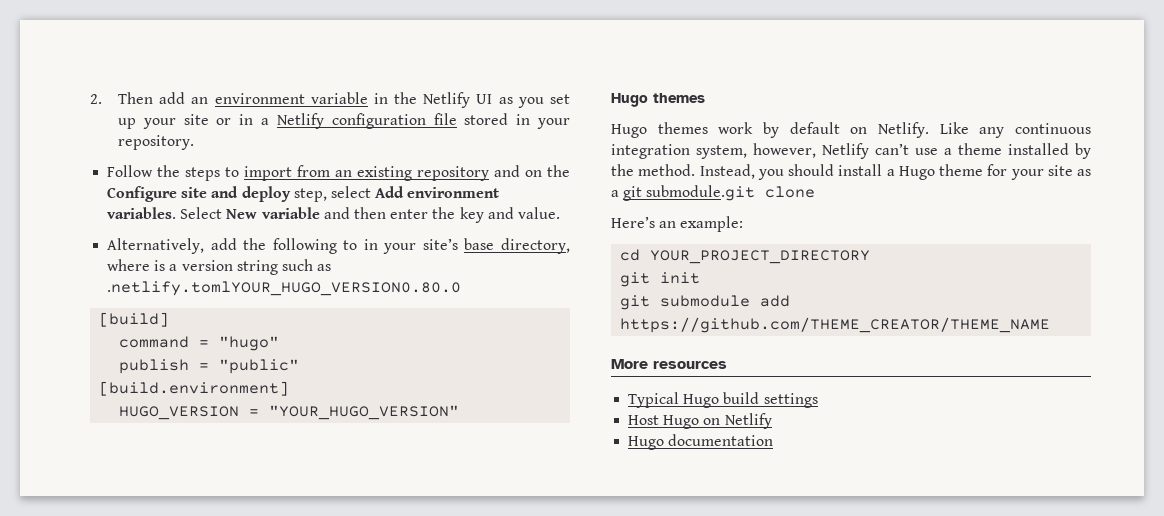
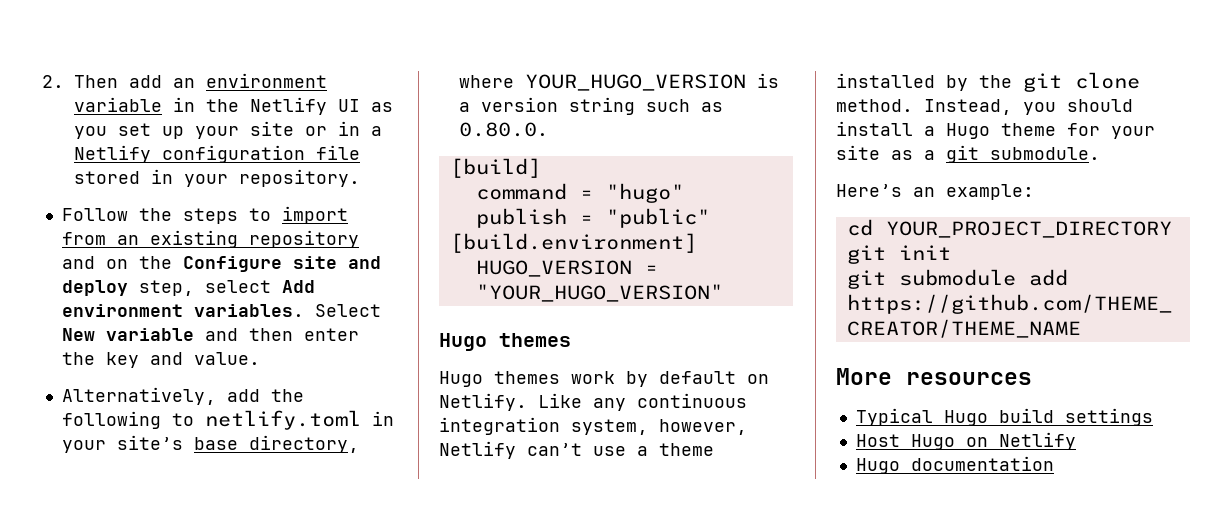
- Alternatively, add the following to in your site’s base directory, where is a version string such as .netlify.tomlYOUR_HUGO_VERSION0.80.0
+ Alternatively, add the following to netlify.toml in your site’s base directory, where YOUR_HUGO_VERSION is a version string such as 0.80.0.
- Like any continuous integration system, however, Netlify can’t use a theme installed by the method.
+ Like any continuous integration system, however, Netlify can’t use a theme installed by the git clone method.
- Instead, you should install a Hugo theme for your site as a git submodule.git clone
+ Instead, you should install a Hugo theme for your site as a git submodule.

